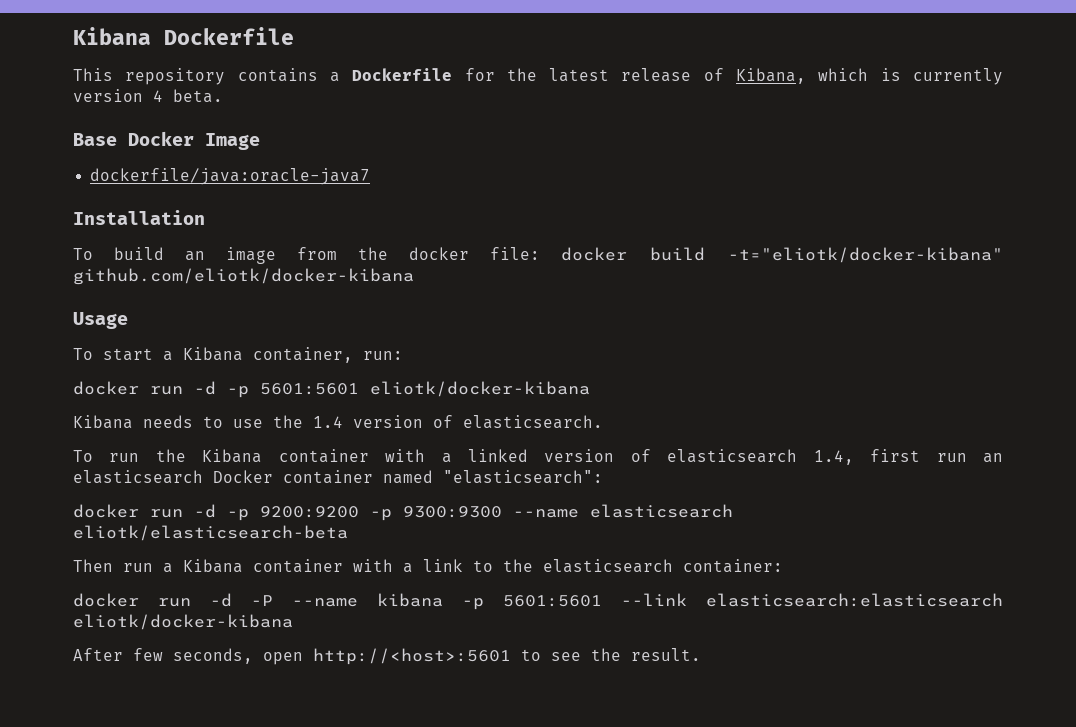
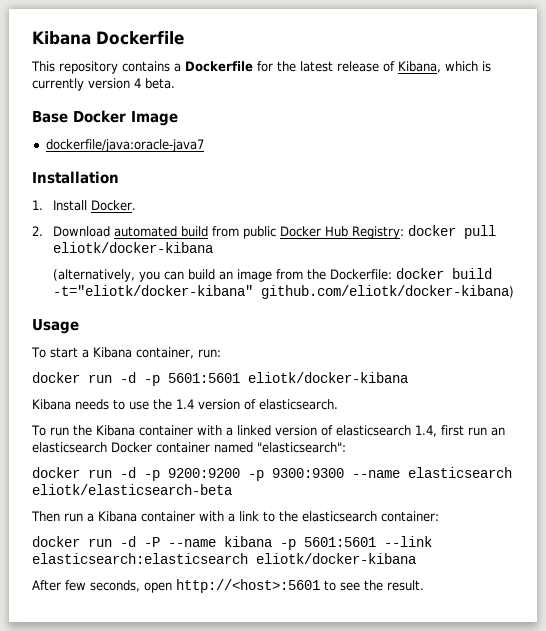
- To build an image from the docker file: docker build -t="eliotk/docker-kibana" github.com/eliotk/docker-kibana
+ 1. Install Docker.
+ 2. Download automated build from public Docker Hub Registry: docker pull eliotk/docker-kibana
+ (alternatively, you can build an image from the Dockerfile: docker build -t="eliotk/docker-kibana" github.com/eliotk/docker-kibana)

